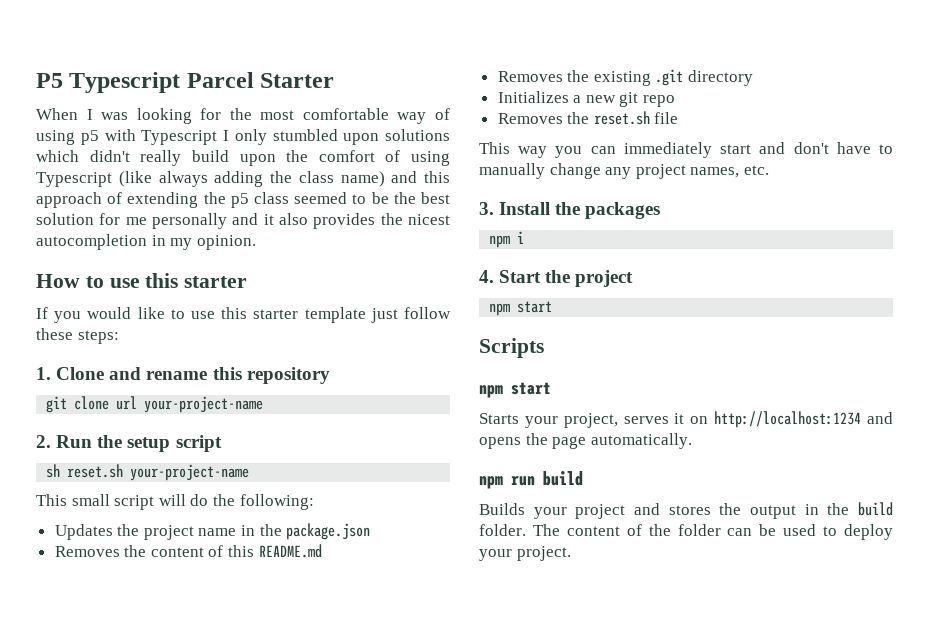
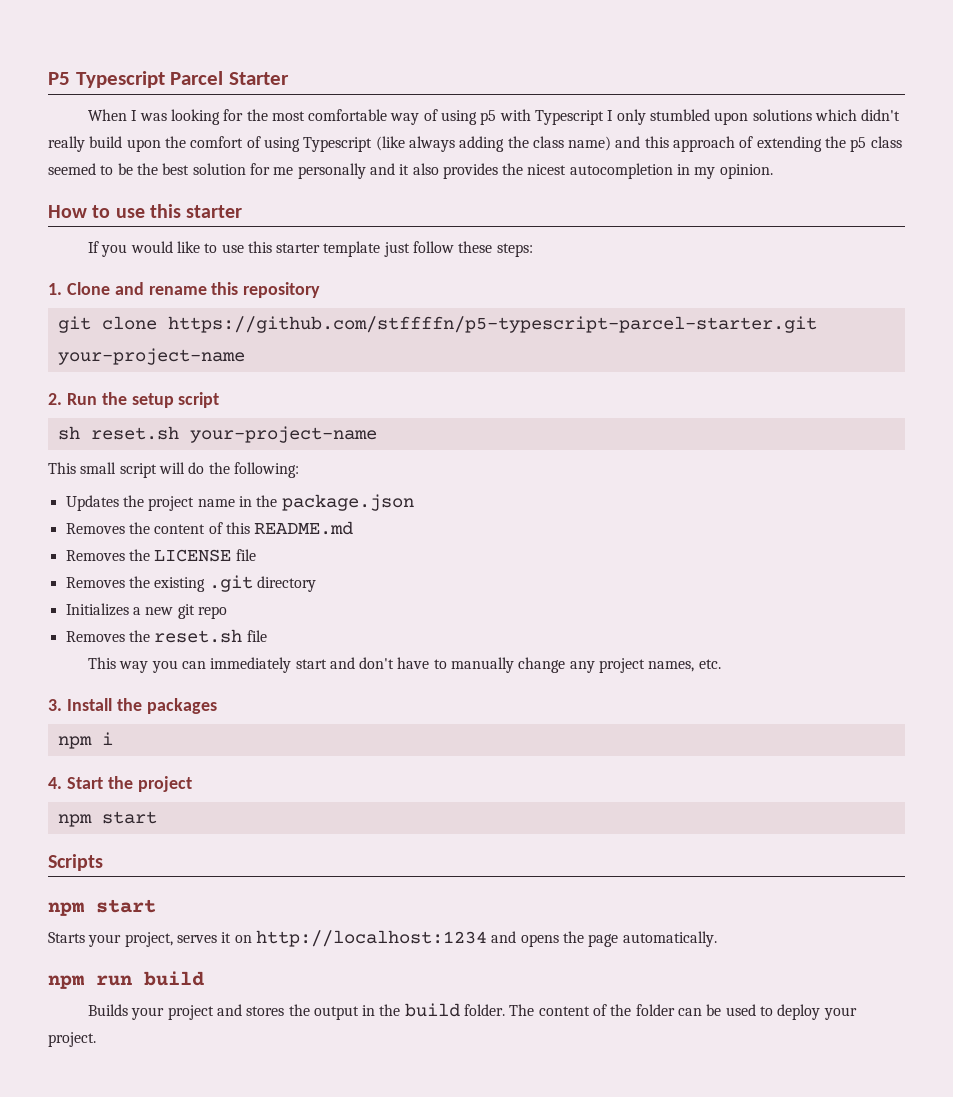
- git clone url your-project-name
+ git clone https://github.com/stffffn/p5-typescript-parcel-starter.git your-project-name
+ Removes the LICENSE file

